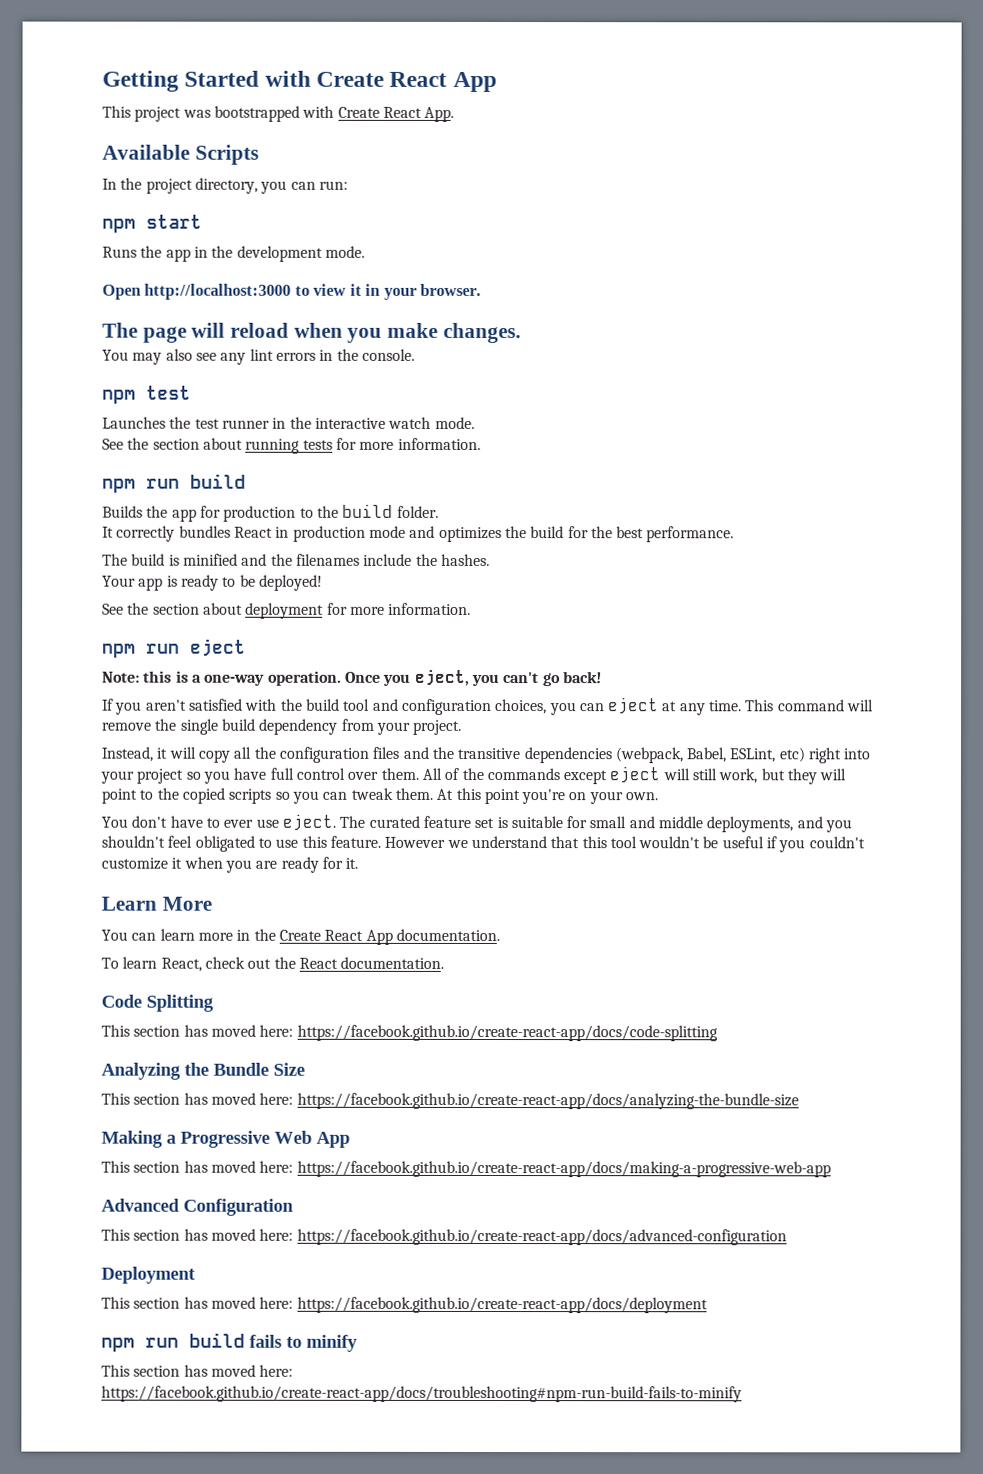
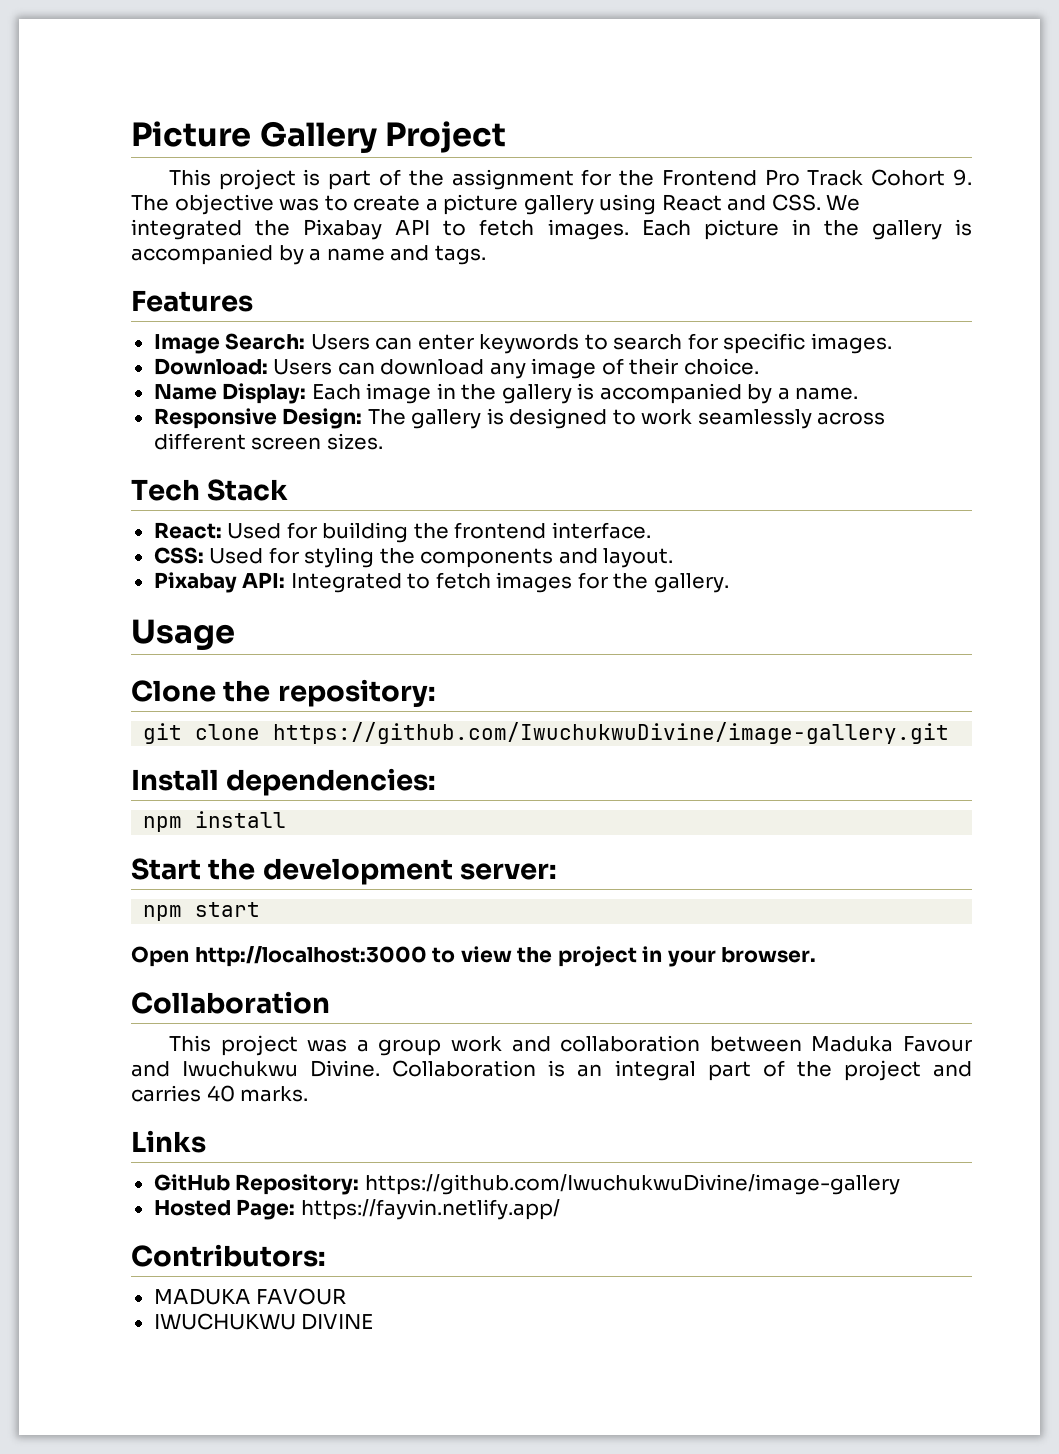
- Getting Started with Create React App
- This project was bootstrapped with Create React App.
- Available Scripts
- In the project directory, you can run:
+ Picture Gallery Project
+ This project is part of the assignment for the Frontend Pro Track Cohort 9. The objective was to create a picture gallery using React and CSS. We integrated the Pixabay API to fetch images. Each picture in the gallery is accompanied by a name and tags.
+ Features
+ Image Search: Users can enter keywords to search for specific images.
+ Download: Users can download any image of their choice.
+ Name Display: Each image in the gallery is accompanied by a name.
+ Responsive Design: The gallery is designed to work seamlessly across different screen sizes.
+ Tech Stack
+ React: Used for building the frontend interface.
+ CSS: Used for styling the components and layout.
+ Pixabay API: Integrated to fetch images for the gallery.
+ Usage
+ Clone the repository:
+ git clone https://github.com/IwuchukwuDivine/image-gallery.git
+ Install dependencies:
+ npm install
+ Start the development server:
  npm start
- Runs the app in the development mode.
- Open http://localhost:3000 to view it in your browser.
- The page will reload when you make changes.
- You may also see any lint errors in the console.
- npm test
- Launches the test runner in the interactive watch mode.
- See the section about running tests for more information.
- npm run build
- Builds the app for production to the build folder.
- It correctly bundles React in production mode and optimizes the build for the best performance.
- The build is minified and the filenames include the hashes.
- Your app is ready to be deployed!
- See the section about deployment for more information.
- npm run eject
- Note: this is a one-way operation. Once you eject, you can't go back!
- If you aren't satisfied with the build tool and configuration choices, you can eject at any time. This command will remove the single build dependency from your project.
- Instead, it will copy all the configuration files and the transitive dependencies (webpack, Babel, ESLint, etc) right into your project so you have full control over them. All of the commands except eject will still work, but they will point to the copied scripts so you can tweak them. At this point you're on your own.
- You don't have to ever use eject. The curated feature set is suitable for small and middle deployments, and you shouldn't feel obligated to use this feature. However we understand that this tool wouldn't be useful if you couldn't customize it when you are ready for it.
- Learn More
- You can learn more in the Create React App documentation.
- To learn React, check out the React documentation.
- Code Splitting
- This section has moved here: https://facebook.github.io/create-react-app/docs/code-splitting
- Analyzing the Bundle Size
- This section has moved here: https://facebook.github.io/create-react-app/docs/analyzing-the-bundle-size
- Making a Progressive Web App
- This section has moved here: https://facebook.github.io/create-react-app/docs/making-a-progressive-web-app
- Advanced Configuration
- This section has moved here: https://facebook.github.io/create-react-app/docs/advanced-configuration
- Deployment
- This section has moved here: https://facebook.github.io/create-react-app/docs/deployment
- npm run build fails to minify
- This section has moved here: https://facebook.github.io/create-react-app/docs/troubleshooting#npm-run-build-fails-to-minify
+ Open http://localhost:3000 to view the project in your browser.
+ Collaboration
+ This project was a group work and collaboration between Maduka Favour and Iwuchukwu Divine. Collaboration is an integral part of the project and carries 40 marks.
+ Links
+ GitHub Repository: https://github.com/IwuchukwuDivine/image-gallery
+ Hosted Page: https://fayvin.netlify.app/
+ Contributors:
+ MADUKA FAVOUR
+ IWUCHUKWU DIVINE

